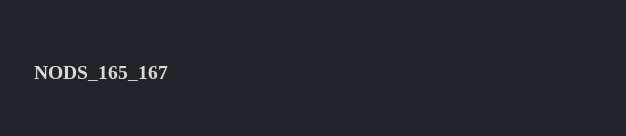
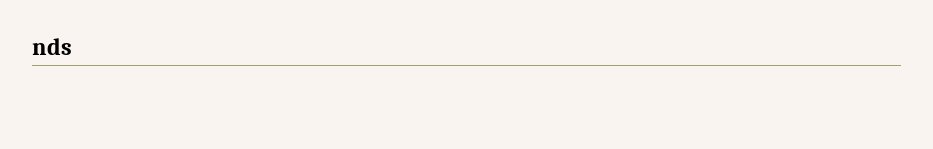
- NODS_165_167
+ nds

